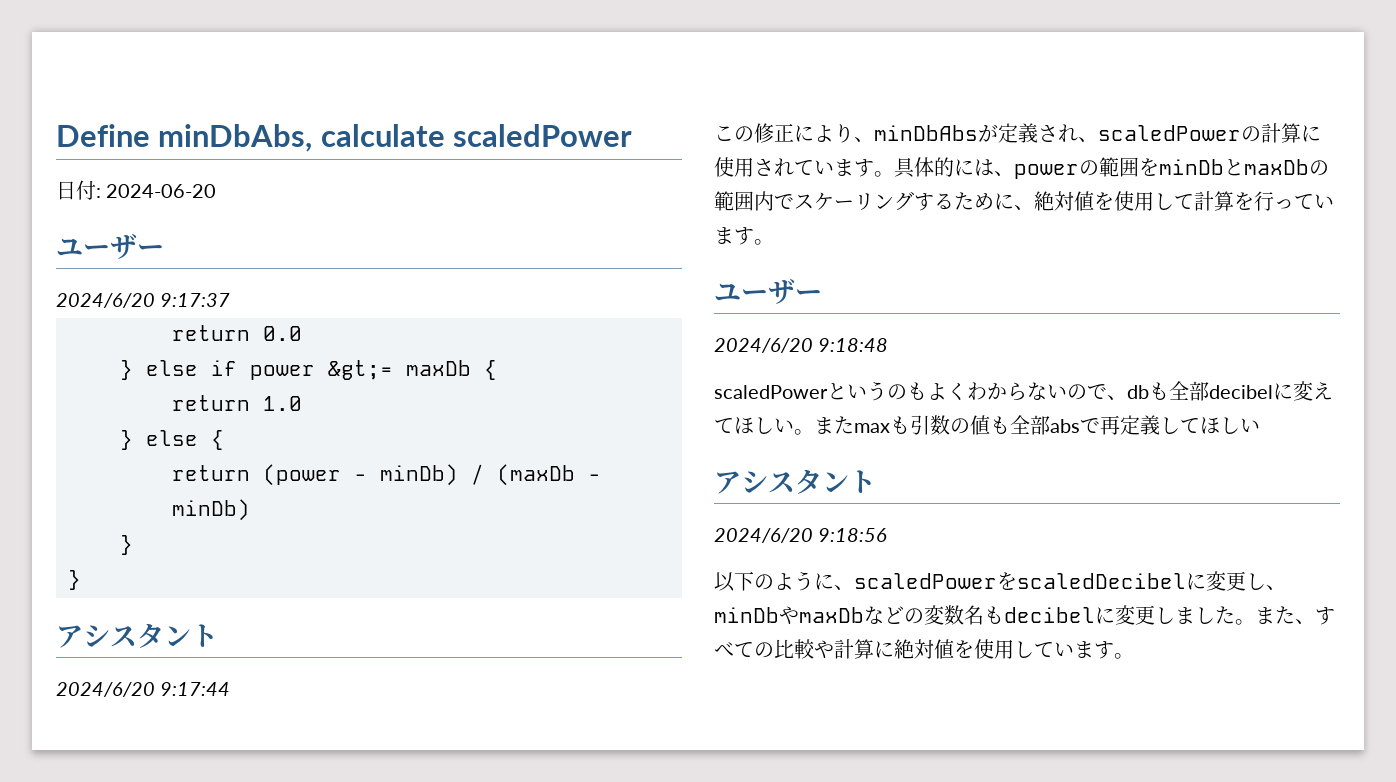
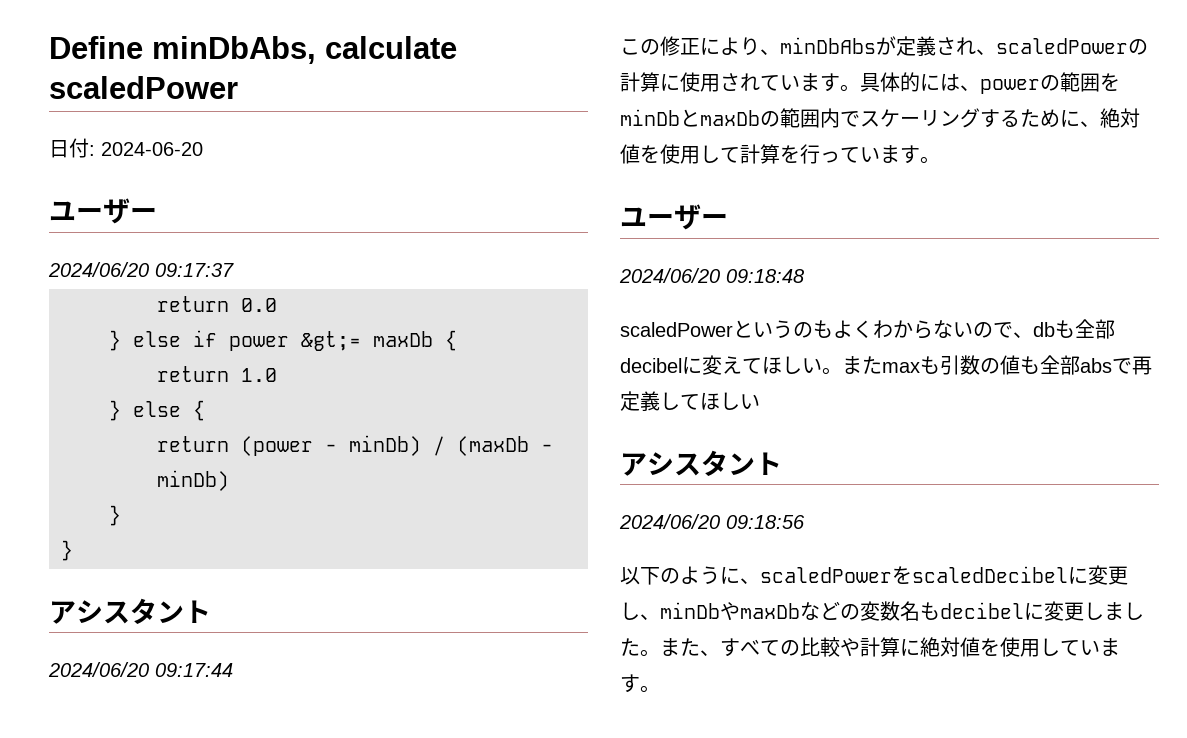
- 2024/6/20 9:17:37
+ 2024/06/20 09:17:37
- 2024/6/20 9:17:44
+ 2024/06/20 09:17:44
- 2024/6/20 9:18:48
+ 2024/06/20 09:18:48
- 2024/6/20 9:18:56
+ 2024/06/20 09:18:56

